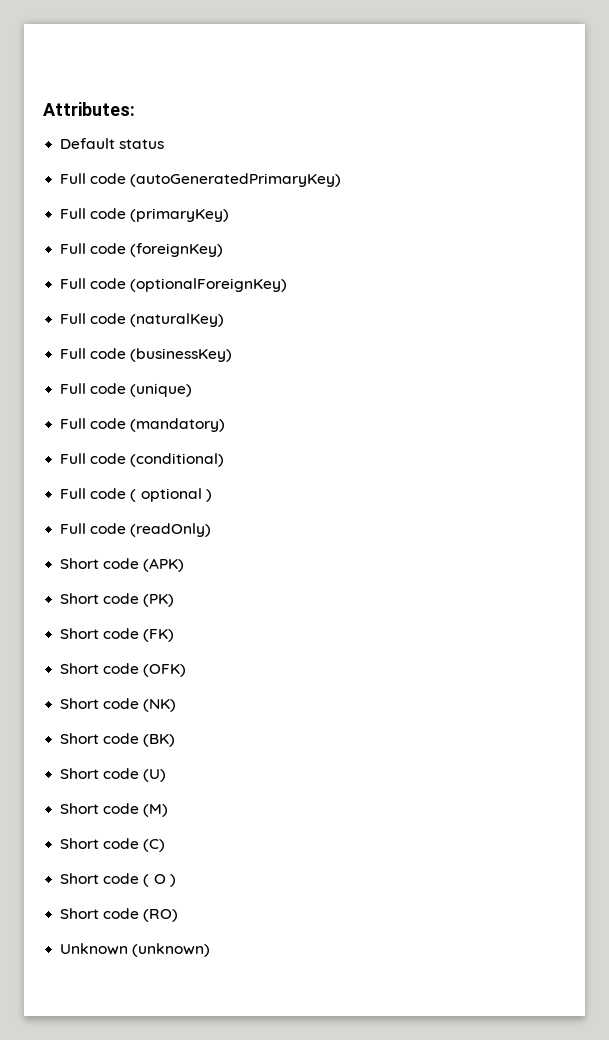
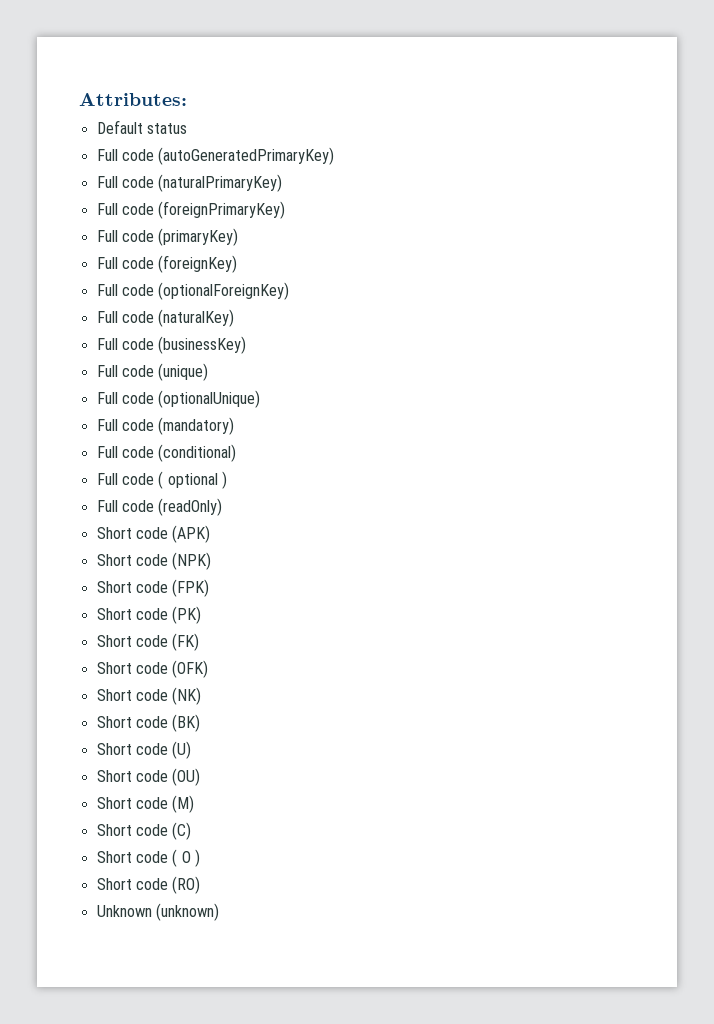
+ Full code (naturalPrimaryKey)
+ Full code (foreignPrimaryKey)
+ Full code (optionalUnique)
+ Short code (NPK)
+ Short code (FPK)
+ Short code (OU)

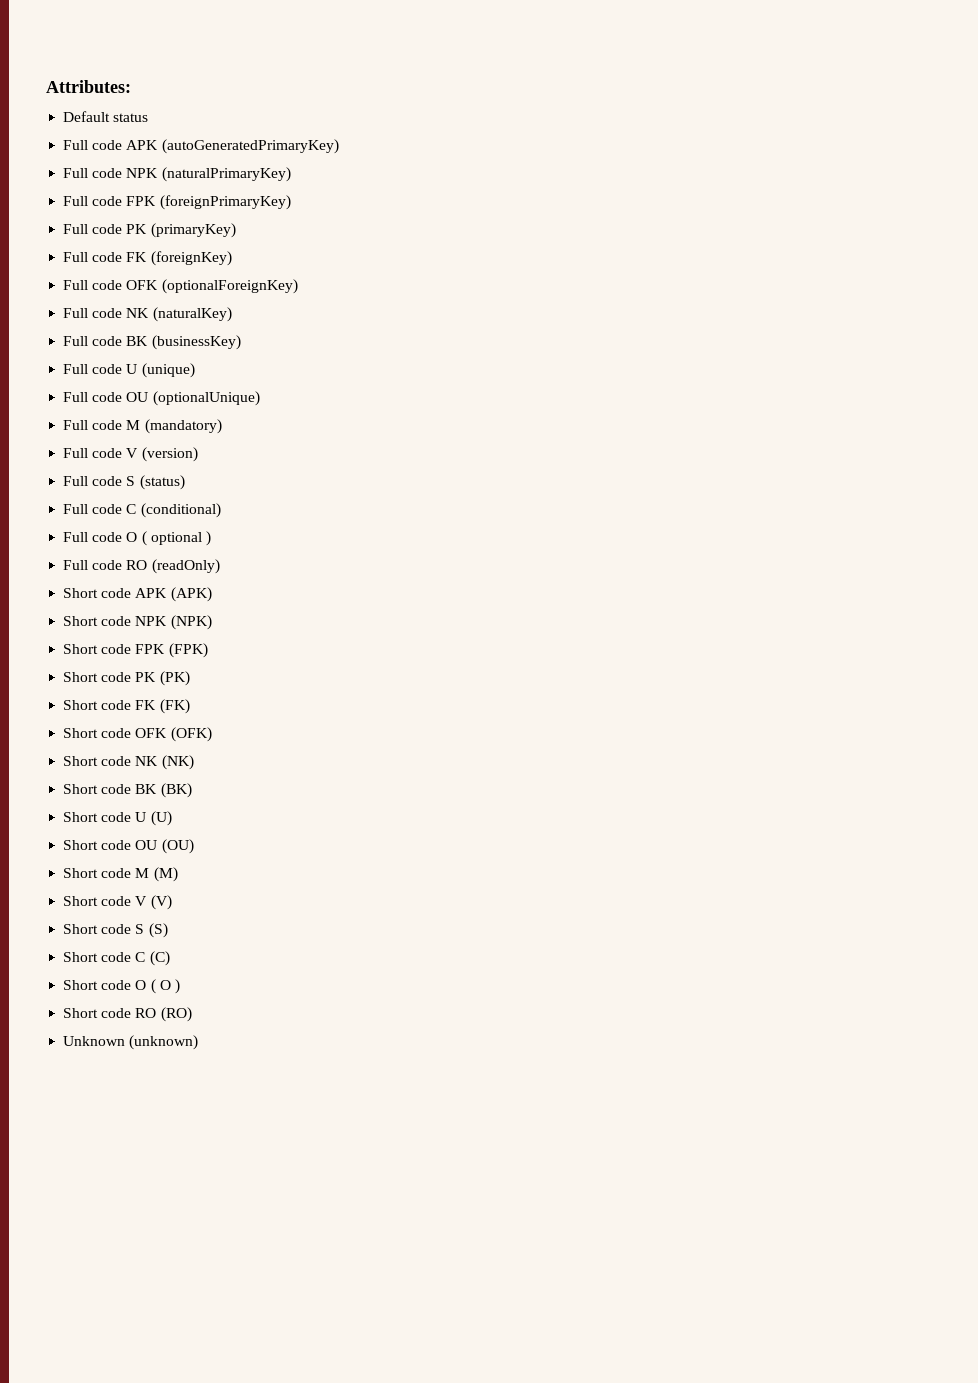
- Full code (autoGeneratedPrimaryKey)
+ Full code APK (autoGeneratedPrimaryKey)
- Full code (naturalPrimaryKey)
+ Full code NPK (naturalPrimaryKey)
- Full code (foreignPrimaryKey)
+ Full code FPK (foreignPrimaryKey)
- Full code (primaryKey)
+ Full code PK (primaryKey)
- Full code (foreignKey)
+ Full code FK (foreignKey)
- Full code (optionalForeignKey)
+ Full code OFK (optionalForeignKey)
- Full code (naturalKey)
+ Full code NK (naturalKey)
- Full code (businessKey)
+ Full code BK (businessKey)
- Full code (unique)
+ Full code U (unique)
- Full code (optionalUnique)
+ Full code OU (optionalUnique)
- Full code (mandatory)
+ Full code M (mandatory)
- Full code (conditional)
+ Full code V (version)
+ Full code S (status)
+ Full code C (conditional)
- Full code ( optional )
+ Full code O ( optional )
- Full code (readOnly)
+ Full code RO (readOnly)
- Short code (APK)
+ Short code APK (APK)
- Short code (NPK)
+ Short code NPK (NPK)
- Short code (FPK)
+ Short code FPK (FPK)
- Short code (PK)
+ Short code PK (PK)
- Short code (FK)
+ Short code FK (FK)
- Short code (OFK)
+ Short code OFK (OFK)
- Short code (NK)
+ Short code NK (NK)
- Short code (BK)
+ Short code BK (BK)
- Short code (U)
+ Short code U (U)
- Short code (OU)
+ Short code OU (OU)
- Short code (M)
+ Short code M (M)
- Short code (C)
+ Short code V (V)
+ Short code S (S)
+ Short code C (C)
- Short code ( O )
+ Short code O ( O )
- Short code (RO)
+ Short code RO (RO)

